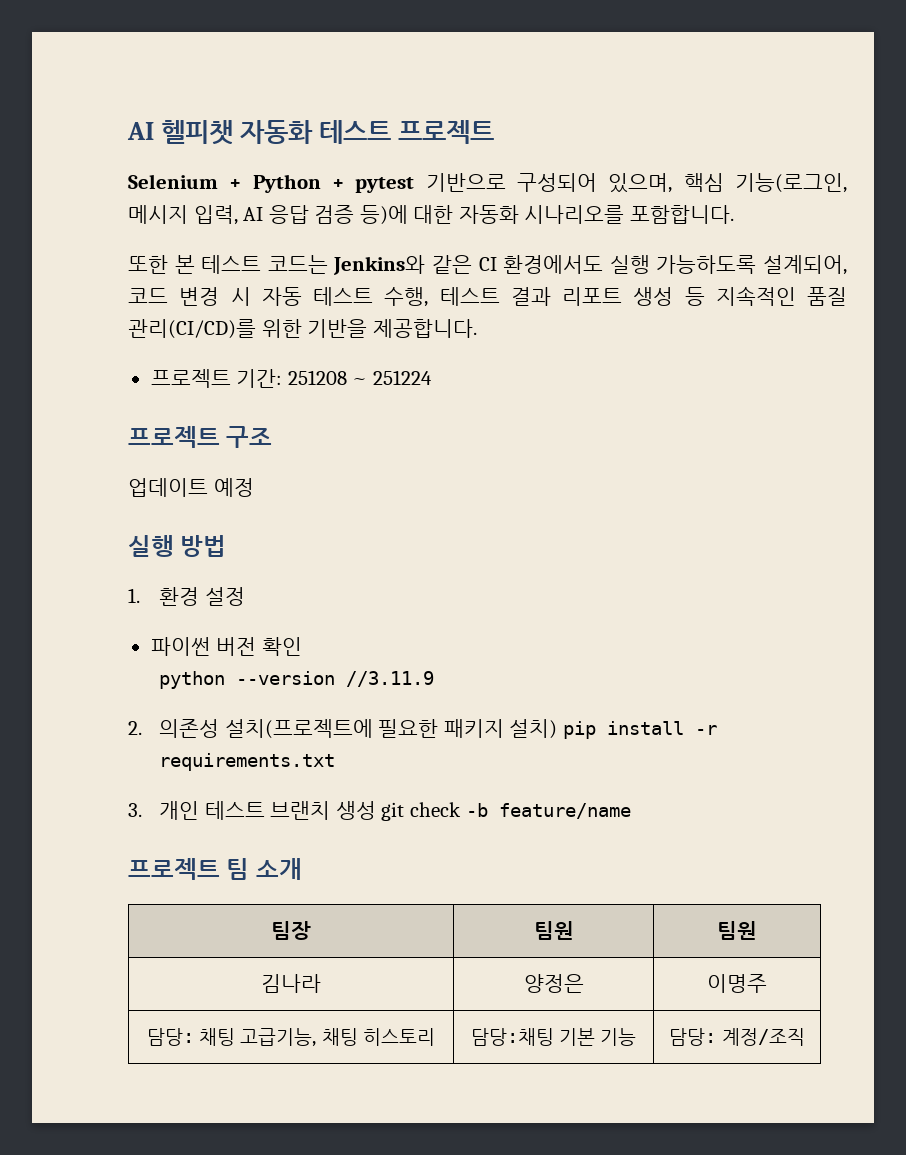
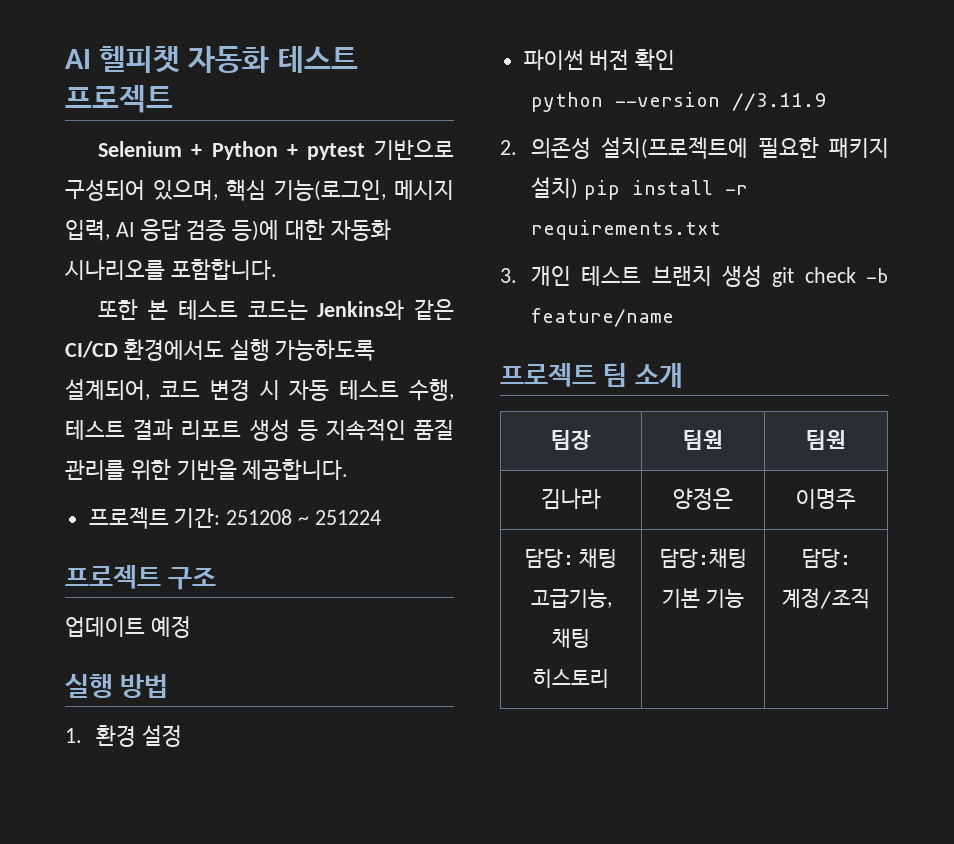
- 또한 본 테스트 코드는 Jenkins와 같은 CI 환경에서도 실행 가능하도록 설계되어, 코드 변경 시 자동 테스트 수행, 테스트 결과 리포트 생성 등 지속적인 품질 관리(CI/CD)를 위한 기반을 제공합니다.
+ 또한 본 테스트 코드는 Jenkins와 같은 CI/CD 환경에서도 실행 가능하도록 설계되어, 코드 변경 시 자동 테스트 수행, 테스트 결과 리포트 생성 등 지속적인 품질 관리를 위한 기반을 제공합니다.

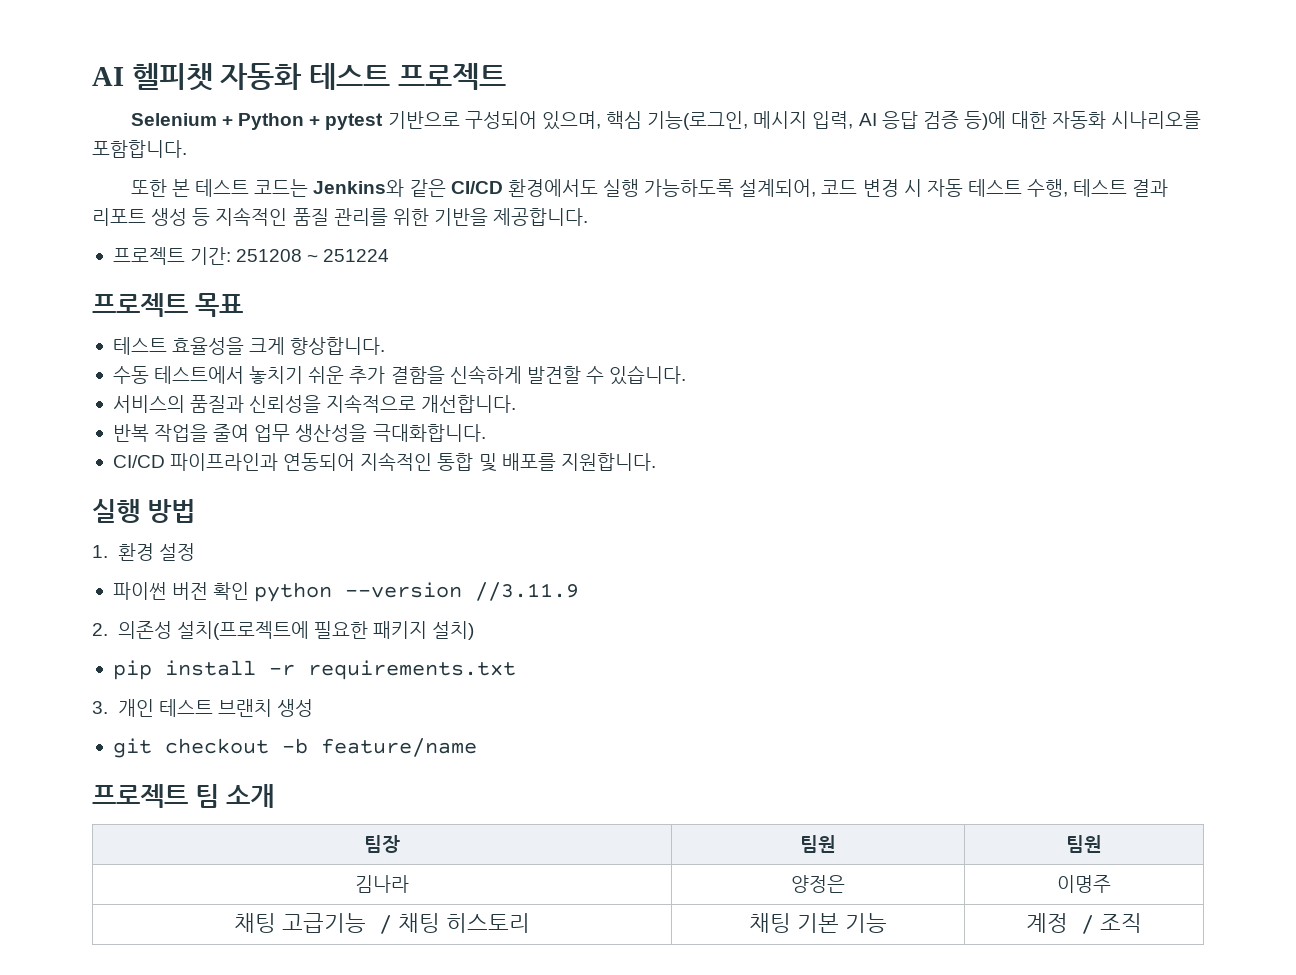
- 프로젝트 구조
- 업데이트 예정
+ 프로젝트 목표
+ 테스트 효율성을 크게 향상합니다.
+ 수동 테스트에서 놓치기 쉬운 추가 결함을 신속하게 발견할 수 있습니다.
+ 서비스의 품질과 신뢰성을 지속적으로 개선합니다.
+ 반복 작업을 줄여 업무 생산성을 극대화합니다.
+ CI/CD 파이프라인과 연동되어 지속적인 통합 및 배포를 지원합니다.
- 파이썬 버전 확인
- python --version //3.11.9
+ 파이썬 버전 확인 python --version //3.11.9
- 2. 의존성 설치(프로젝트에 필요한 패키지 설치) pip install -r requirements.txt
+ 2. 의존성 설치(프로젝트에 필요한 패키지 설치)
+ pip install -r requirements.txt
- 3. 개인 테스트 브랜치 생성 git check -b feature/name
+ 3. 개인 테스트 브랜치 생성
+ git checkout -b feature/name
- 담당: 채팅 고급기능, 채팅 히스토리 | 담당:채팅 기본 기능 | 담당: 계정/조직
+ 채팅 고급기능 / 채팅 히스토리 | 채팅 기본 기능 | 계정 / 조직

